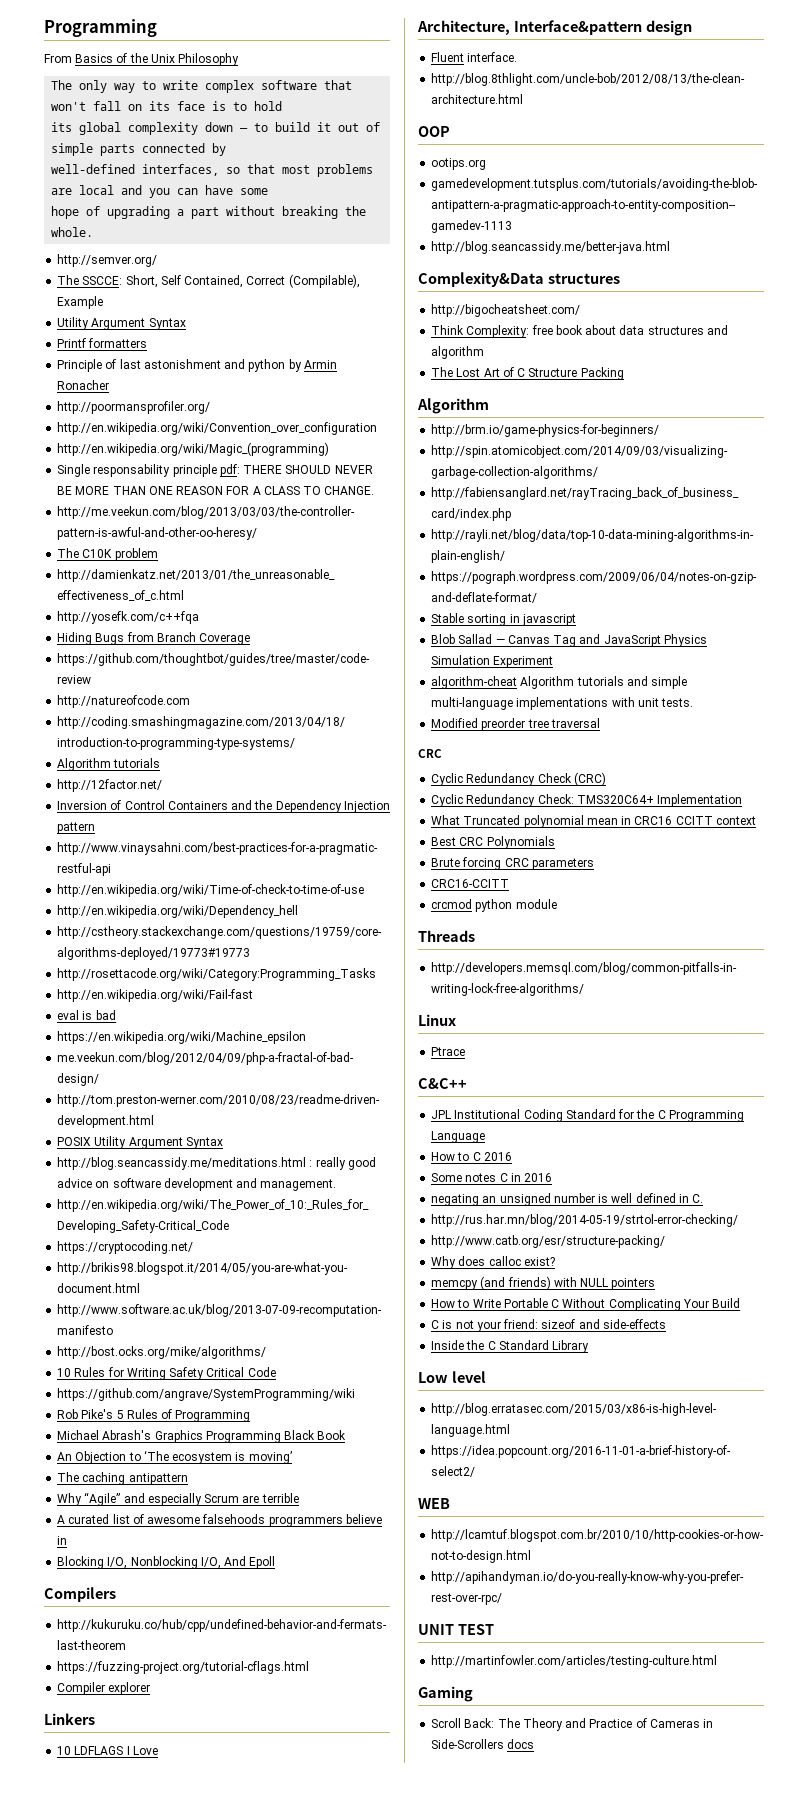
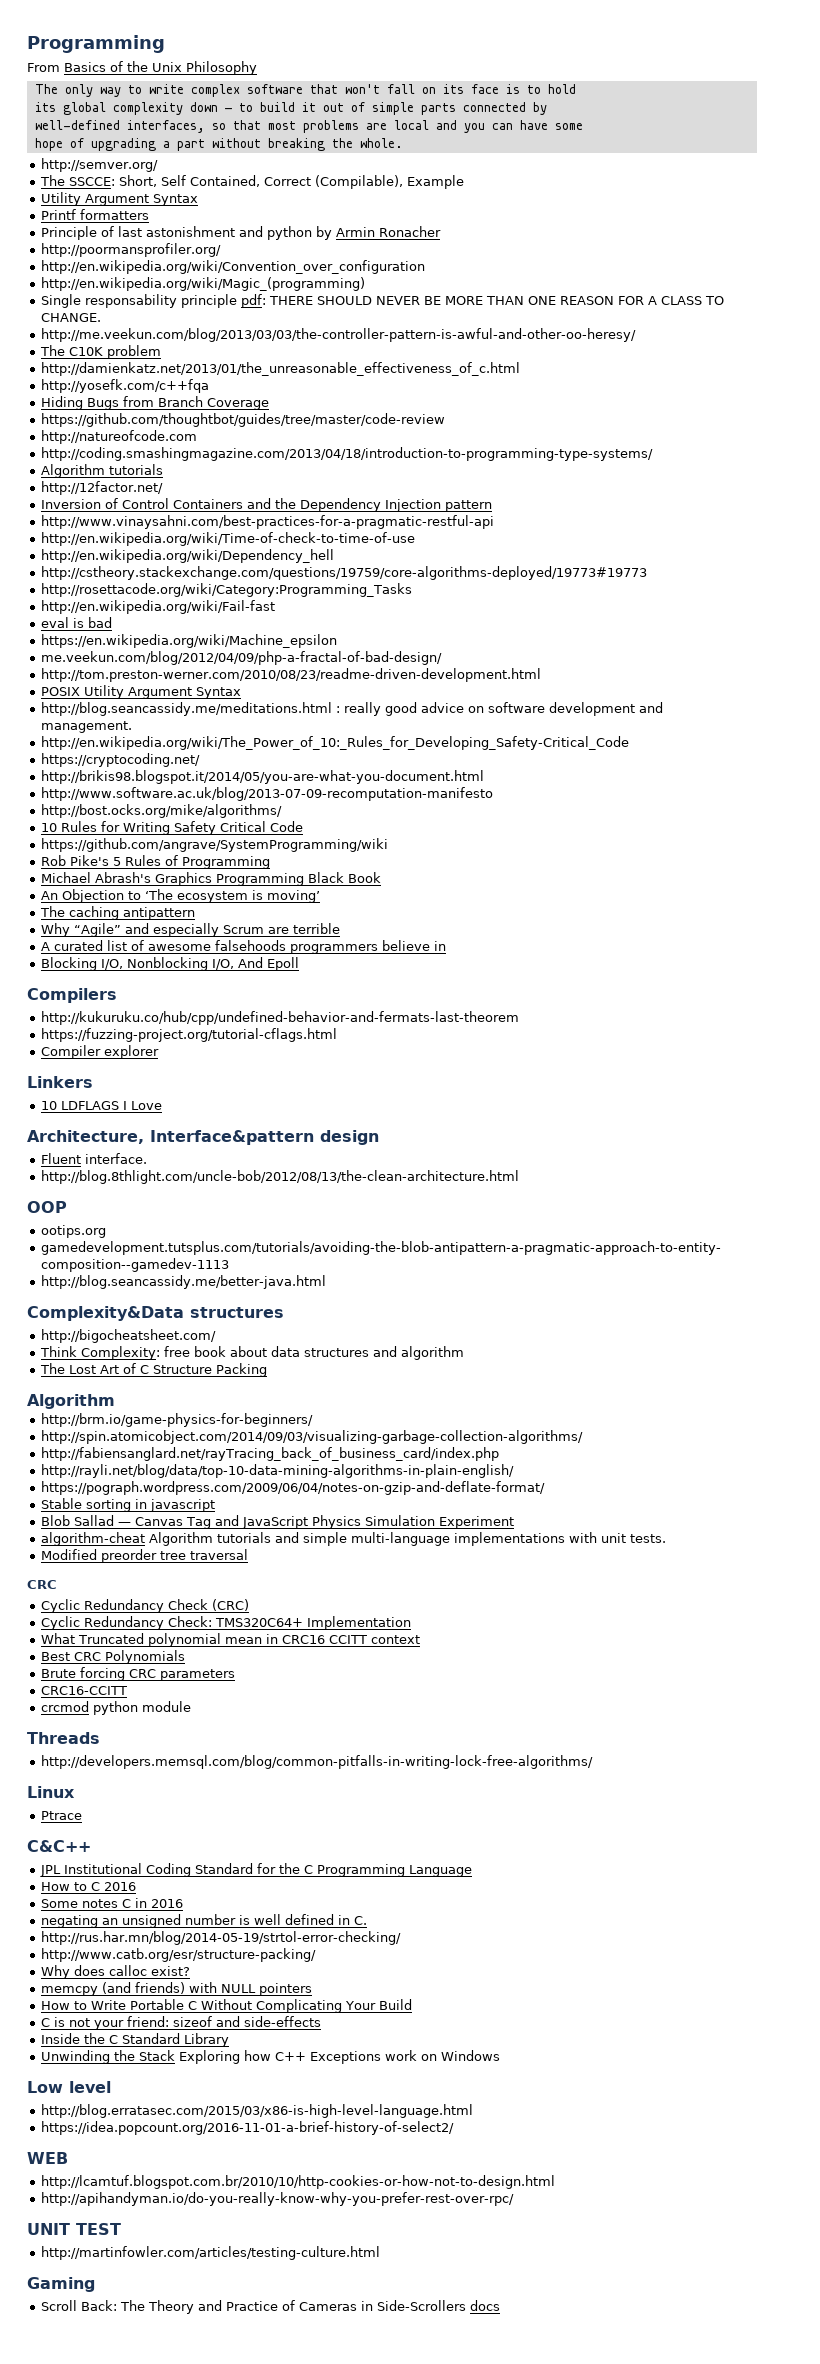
+ Unwinding the Stack Exploring how C++ Exceptions work on Windows

